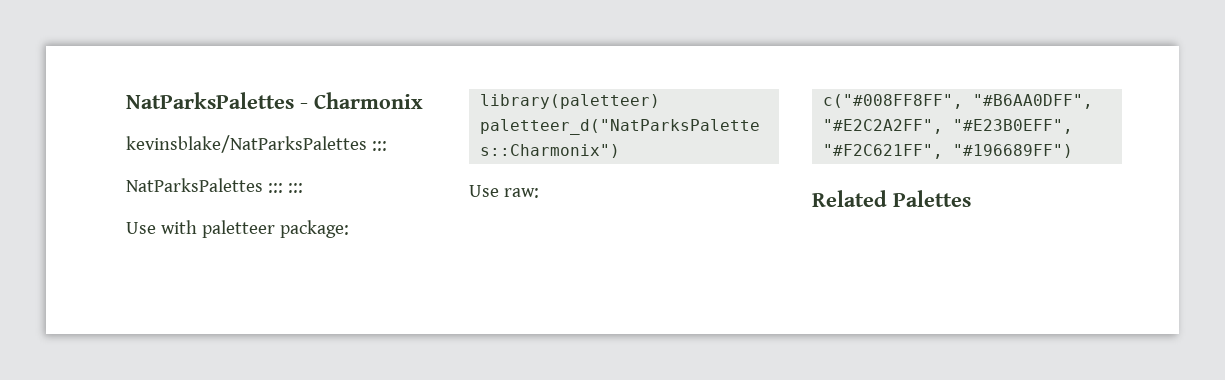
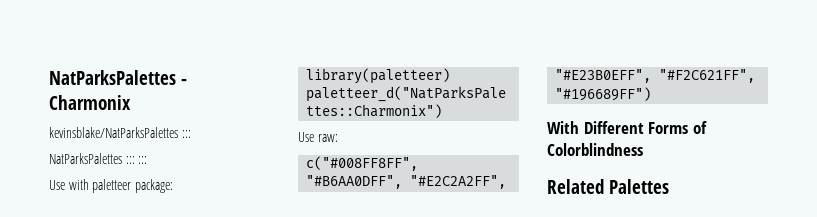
+ With Different Forms of Colorblindness

